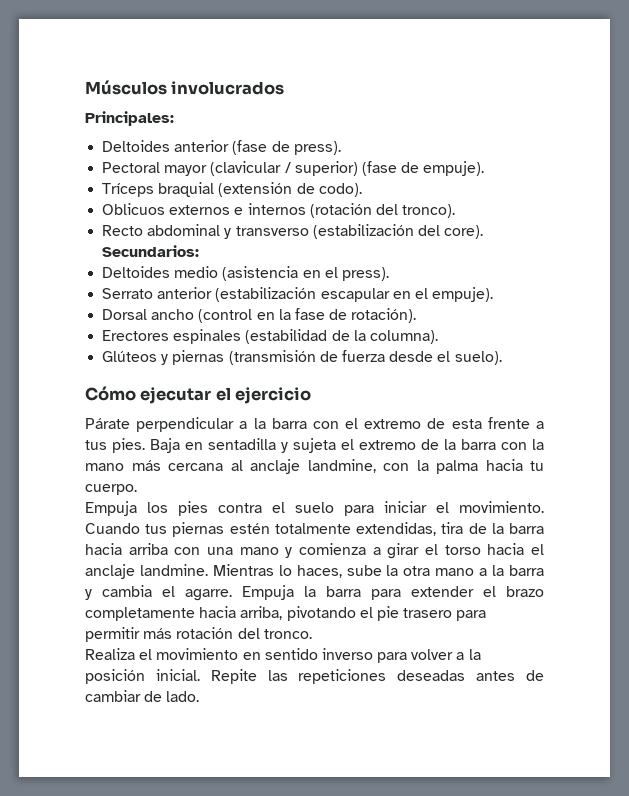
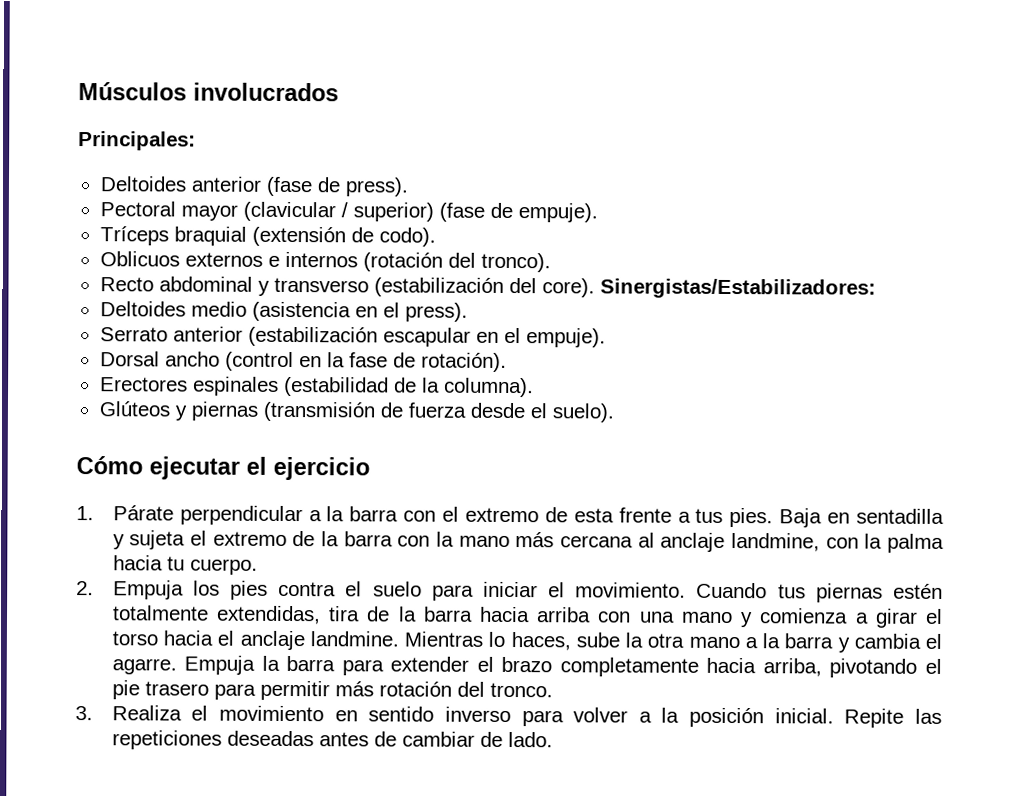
- Secundarios:
+ Sinergistas/Estabilizadores:
- Párate perpendicular a la barra con el extremo de esta frente a tus pies.
+ 1. Párate perpendicular a la barra con el extremo de esta frente a tus pies.
- Empuja los pies contra el suelo para iniciar el movimiento.
+ 2. Empuja los pies contra el suelo para iniciar el movimiento.
- Realiza el movimiento en sentido inverso para volver a la posición inicial.
+ 3. Realiza el movimiento en sentido inverso para volver a la posición inicial.

